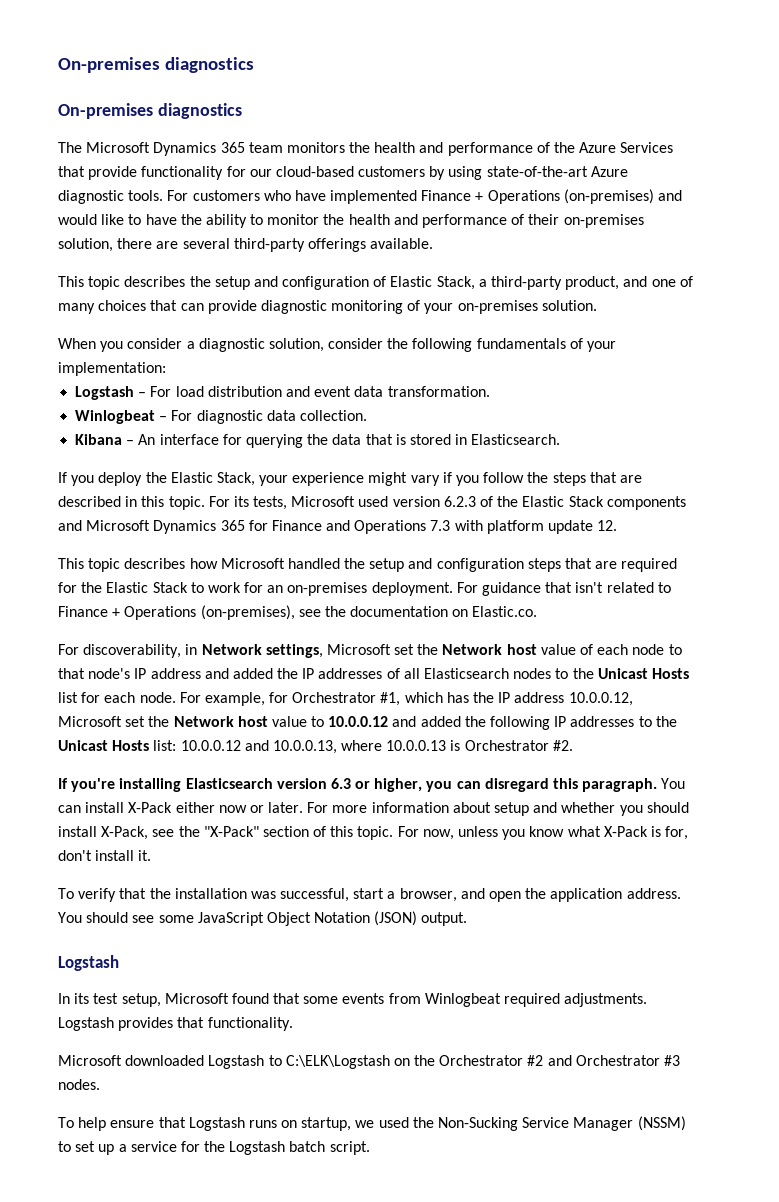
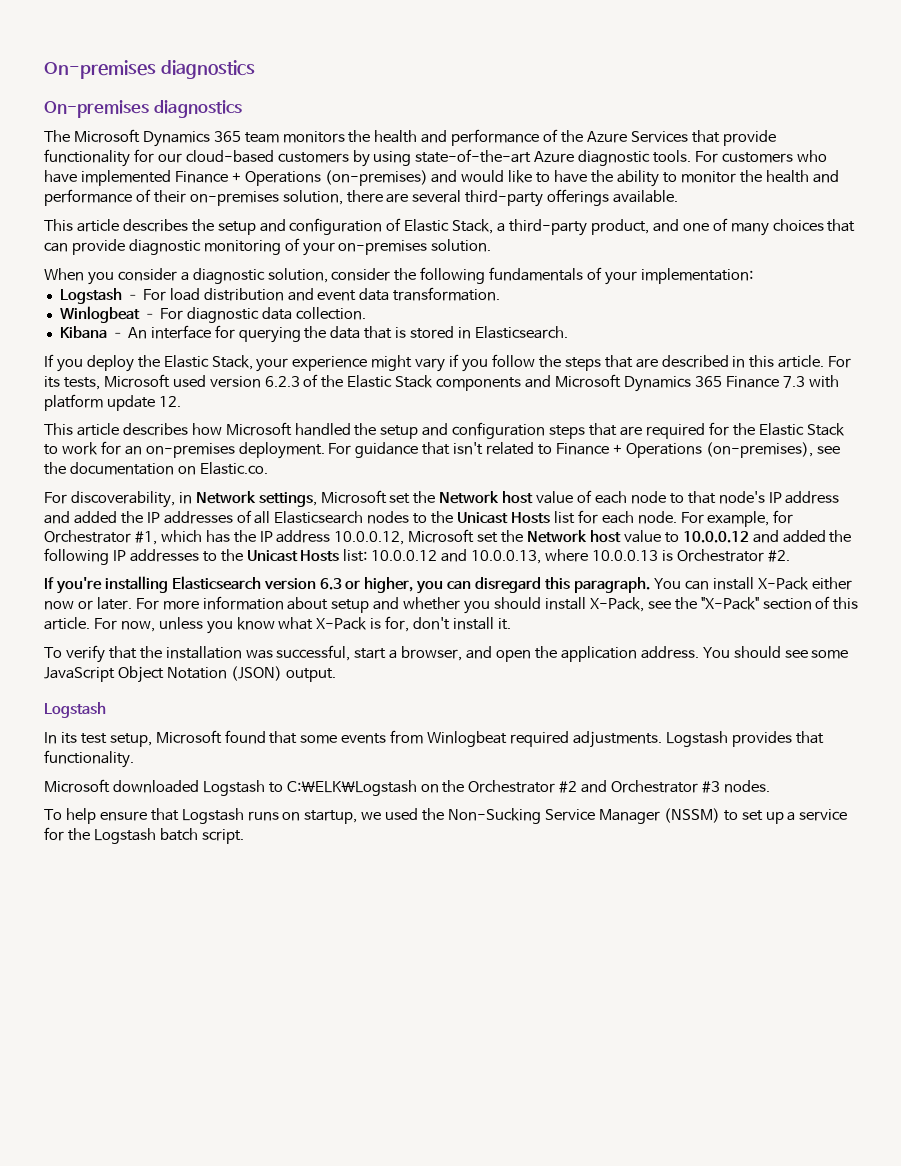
- This topic describes the setup and configuration of Elastic Stack, a third-party product, and one of many choices that can provide diagnostic monitoring of your on-premises solution.
+ This article describes the setup and configuration of Elastic Stack, a third-party product, and one of many choices that can provide diagnostic monitoring of your on-premises solution.
- If you deploy the Elastic Stack, your experience might vary if you follow the steps that are described in this topic.
+ If you deploy the Elastic Stack, your experience might vary if you follow the steps that are described in this article.
- For its tests, Microsoft used version 6.2.3 of the Elastic Stack components and Microsoft Dynamics 365 for Finance and Operations 7.3 with platform update 12.
+ For its tests, Microsoft used version 6.2.3 of the Elastic Stack components and Microsoft Dynamics 365 Finance 7.3 with platform update 12.
- This topic describes how Microsoft handled the setup and configuration steps that are required for the Elastic Stack to work for an on-premises deployment.
+ This article describes how Microsoft handled the setup and configuration steps that are required for the Elastic Stack to work for an on-premises deployment.
- For more information about setup and whether you should install X-Pack, see the "X-Pack" section of this topic.
+ For more information about setup and whether you should install X-Pack, see the "X-Pack" section of this article.

